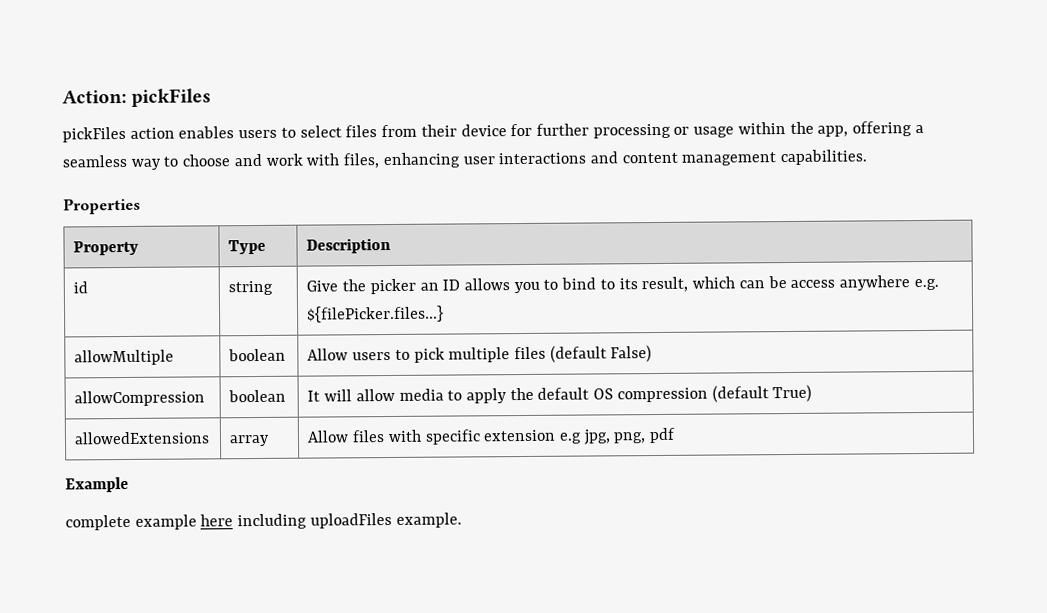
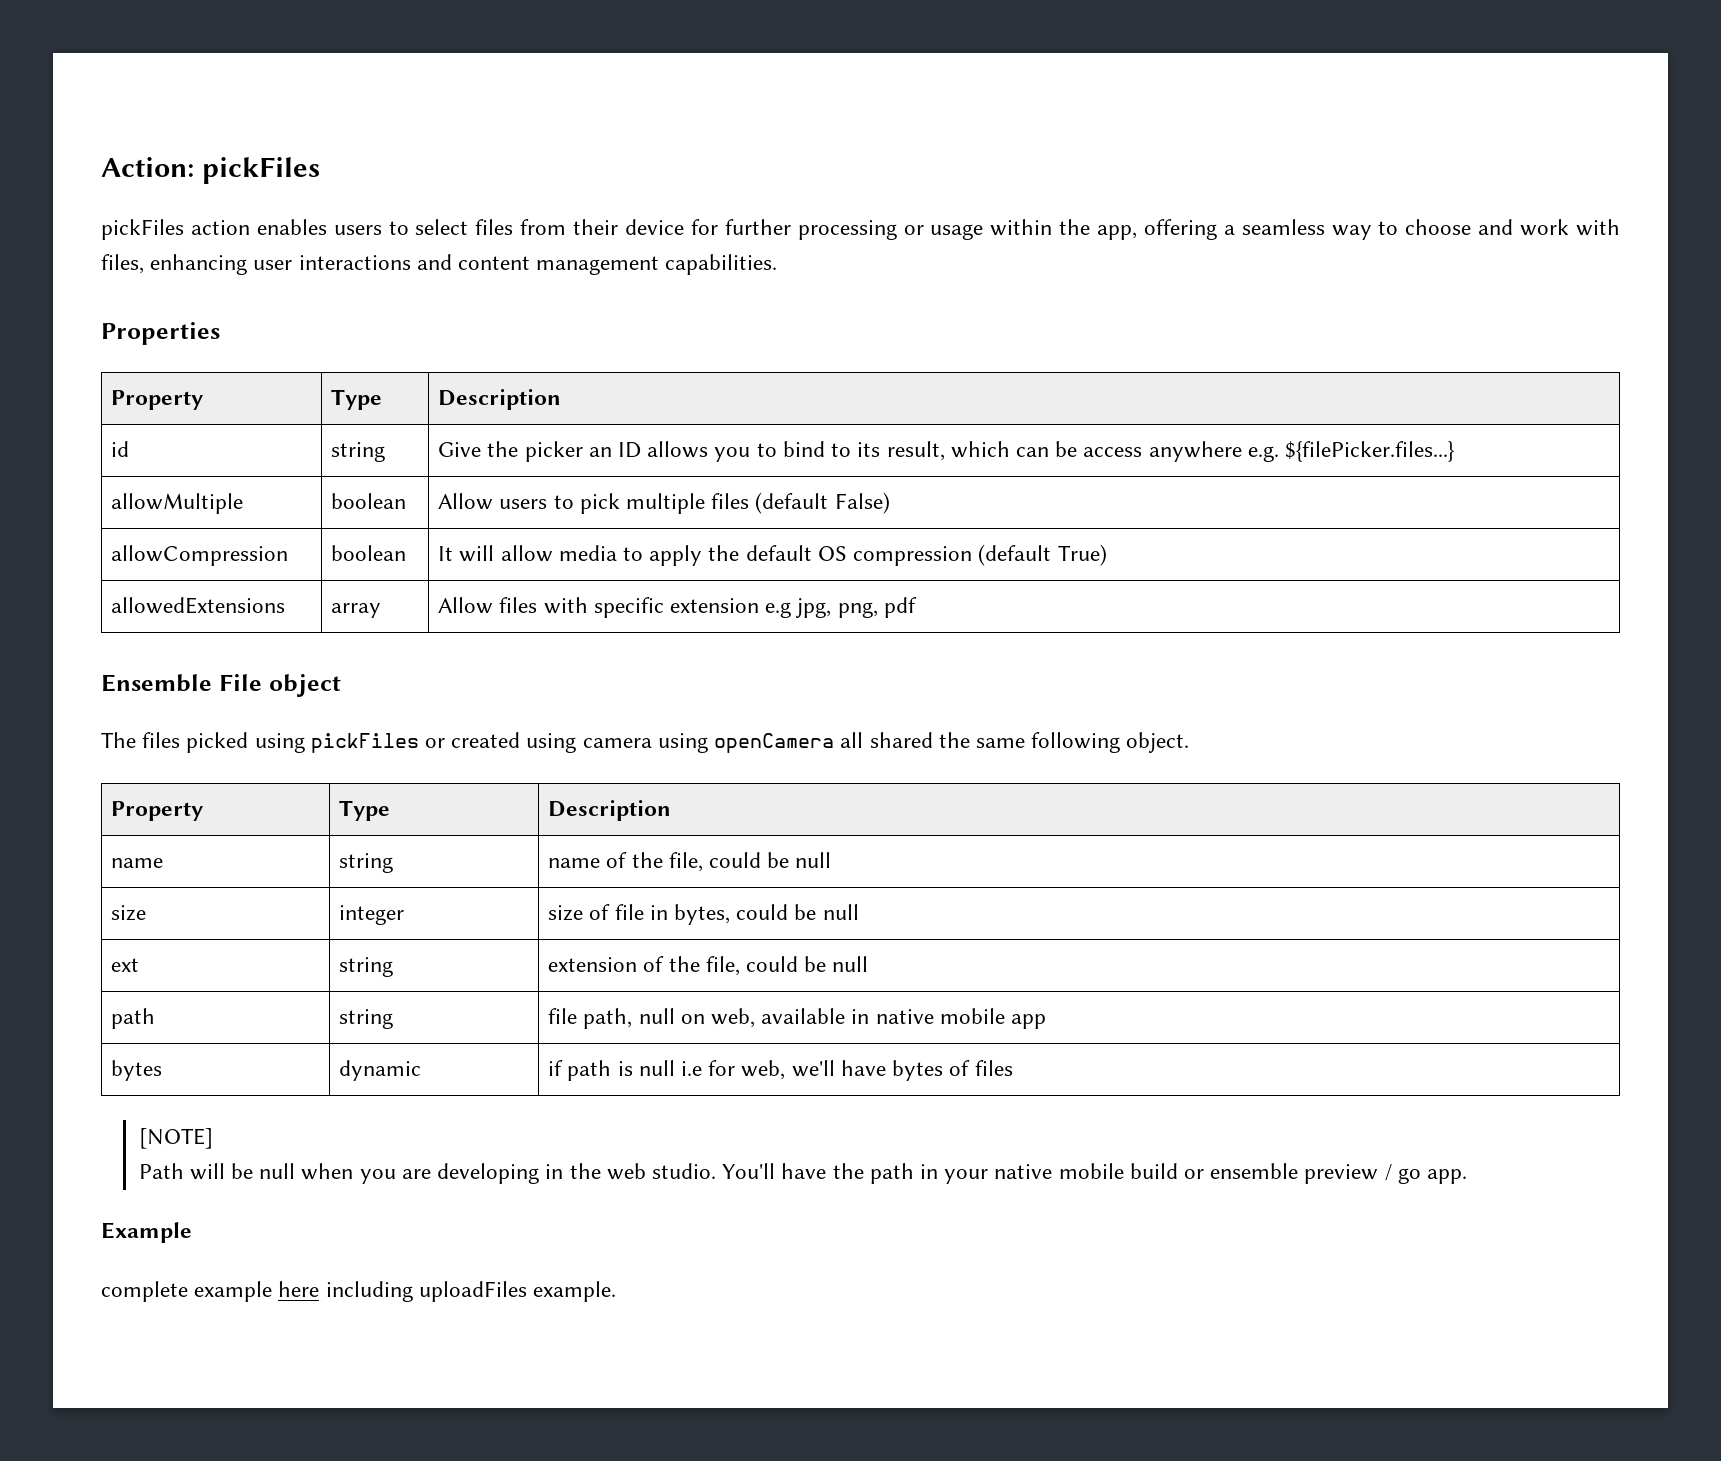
+ Ensemble File object
+ The files picked using pickFiles or created using camera using openCamera all shared the same following object.
+ Property | Type | Description
+ name | string | name of the file, could be null
+ size | integer | size of file in bytes, could be null
+ ext | string | extension of the file, could be null
+ path | string | file path, null on web, available in native mobile app
+ bytes | dynamic | if path is null i.e for web, we'll have bytes of files
+ [NOTE]
+ Path will be null when you are developing in the web studio. You'll have the path in your native mobile build or ensemble preview / go app.

